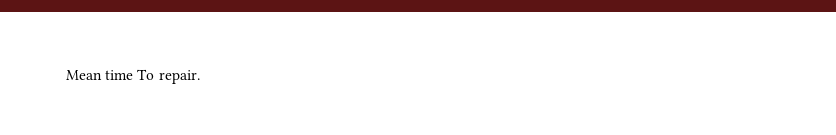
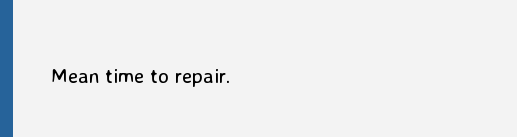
- Mean time To repair.
+ Mean time to repair.

